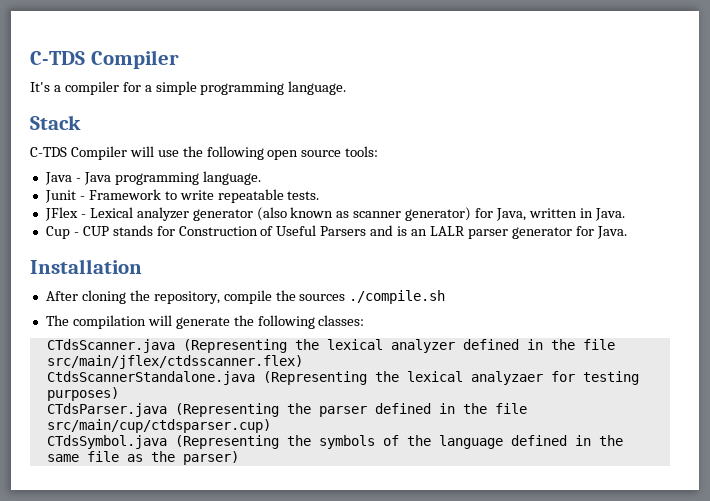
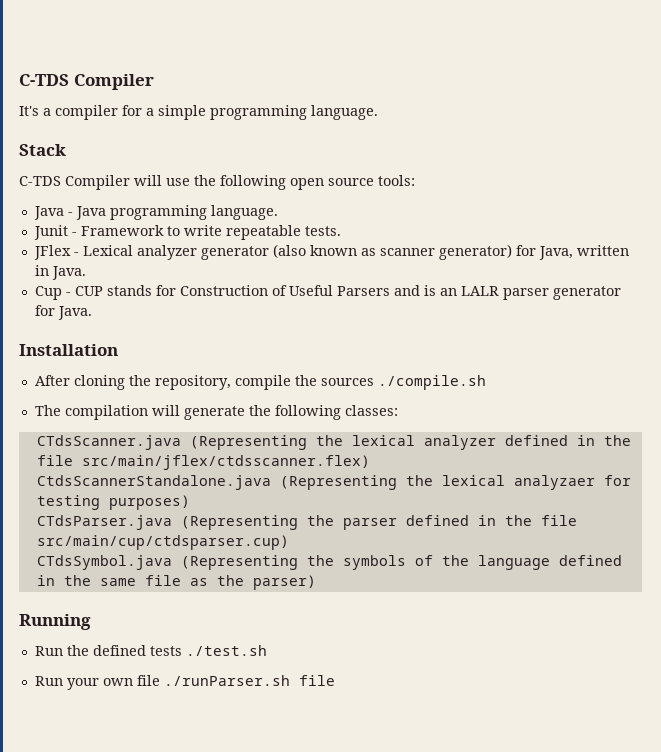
+ Running
+ Run the defined tests ./test.sh
+ Run your own file ./runParser.sh file

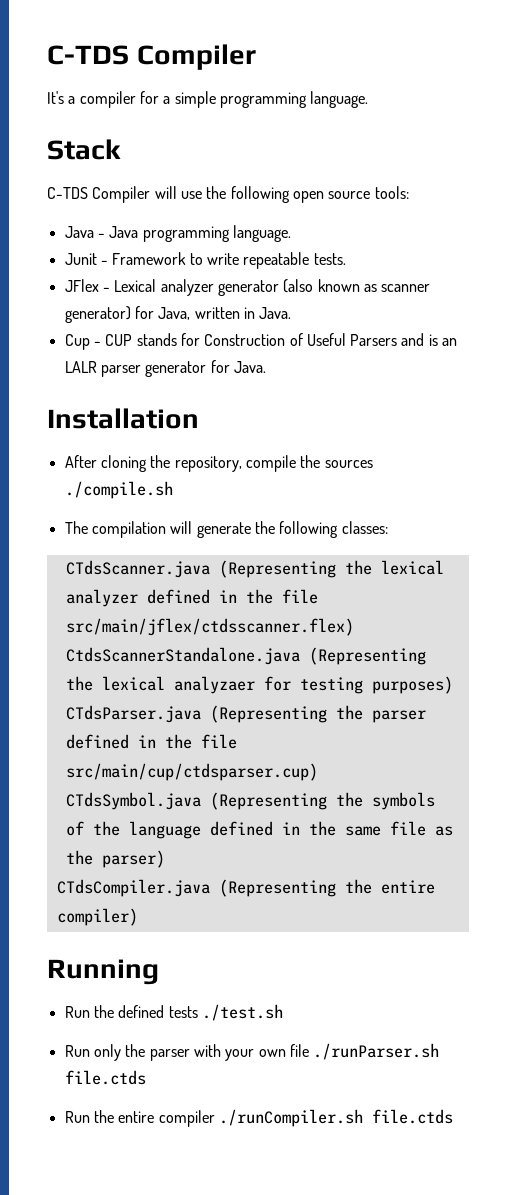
+ CTdsCompiler.java (Representing the entire compiler)
- Run your own file ./runParser.sh file
+ Run only the parser with your own file ./runParser.sh file.ctds
+ Run the entire compiler ./runCompiler.sh file.ctds

